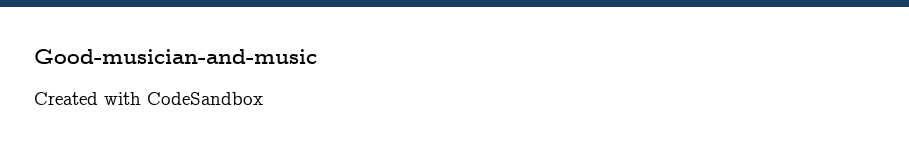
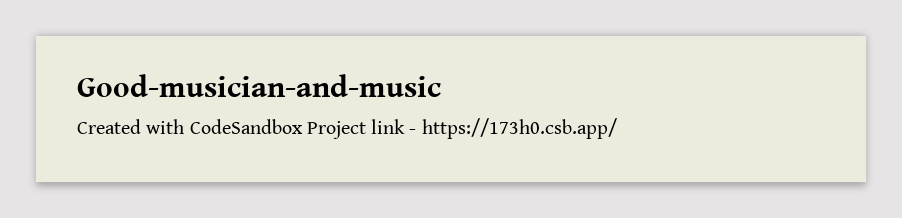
- Created with CodeSandbox
+ Created with CodeSandbox Project link - https://173h0.csb.app/

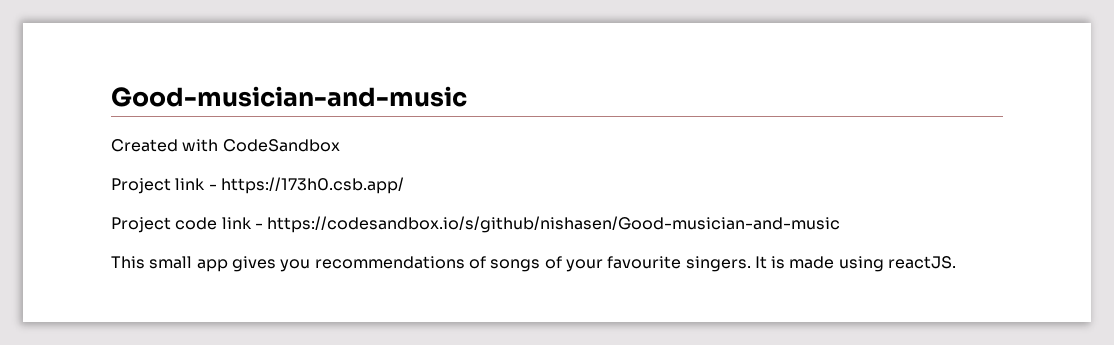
- Created with CodeSandbox Project link - https://173h0.csb.app/
+ Created with CodeSandbox
+ Project link - https://173h0.csb.app/
+ Project code link - https://codesandbox.io/s/github/nishasen/Good-musician-and-music
+ This small app gives you recommendations of songs of your favourite singers. It is made using reactJS.

